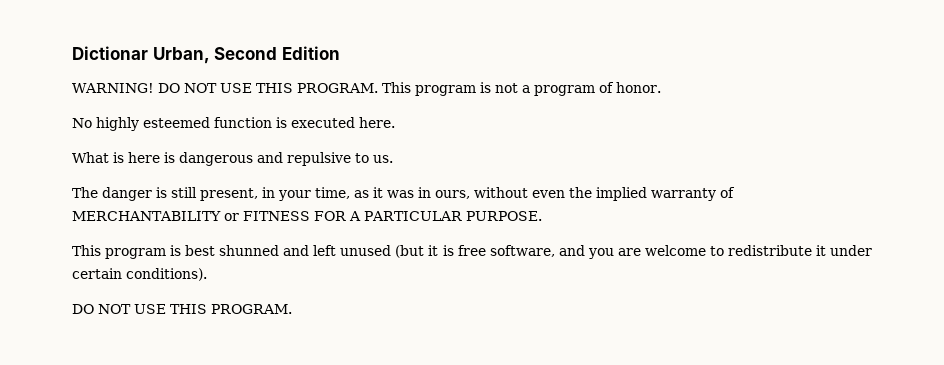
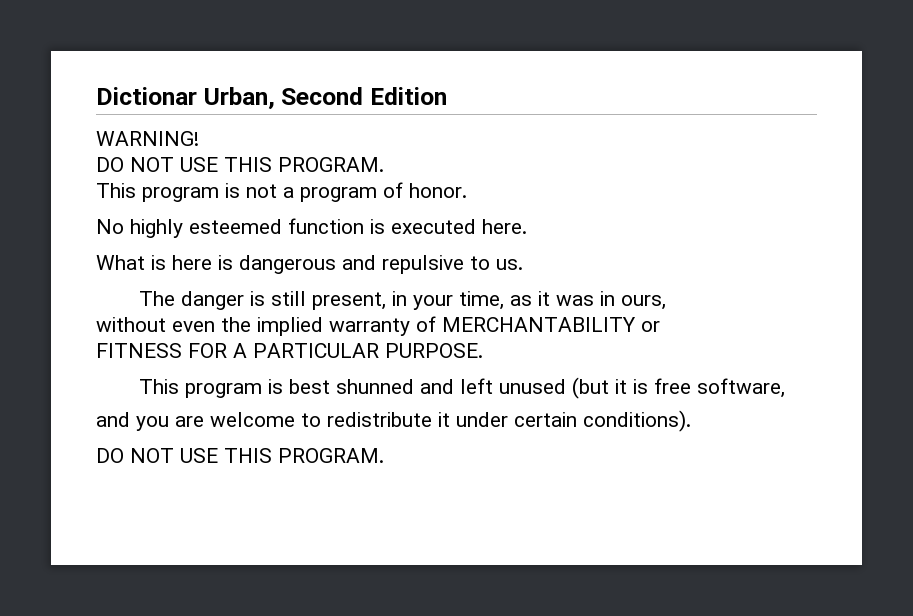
- WARNING! DO NOT USE THIS PROGRAM. This program is not a program of honor.
+ WARNING!
+ DO NOT USE THIS PROGRAM.
+ This program is not a program of honor.
- The danger is still present, in your time, as it was in ours, without even the implied warranty of MERCHANTABILITY or FITNESS FOR A PARTICULAR PURPOSE.
+ The danger is still present, in your time, as it was in ours,
+ without even the implied warranty of MERCHANTABILITY or
+ FITNESS FOR A PARTICULAR PURPOSE.
- This program is best shunned and left unused (but it is free software, and you are welcome to redistribute it under certain conditions).
+ This program is best shunned and left unused (but it is free software,
+ and you are welcome to redistribute it under certain conditions).

